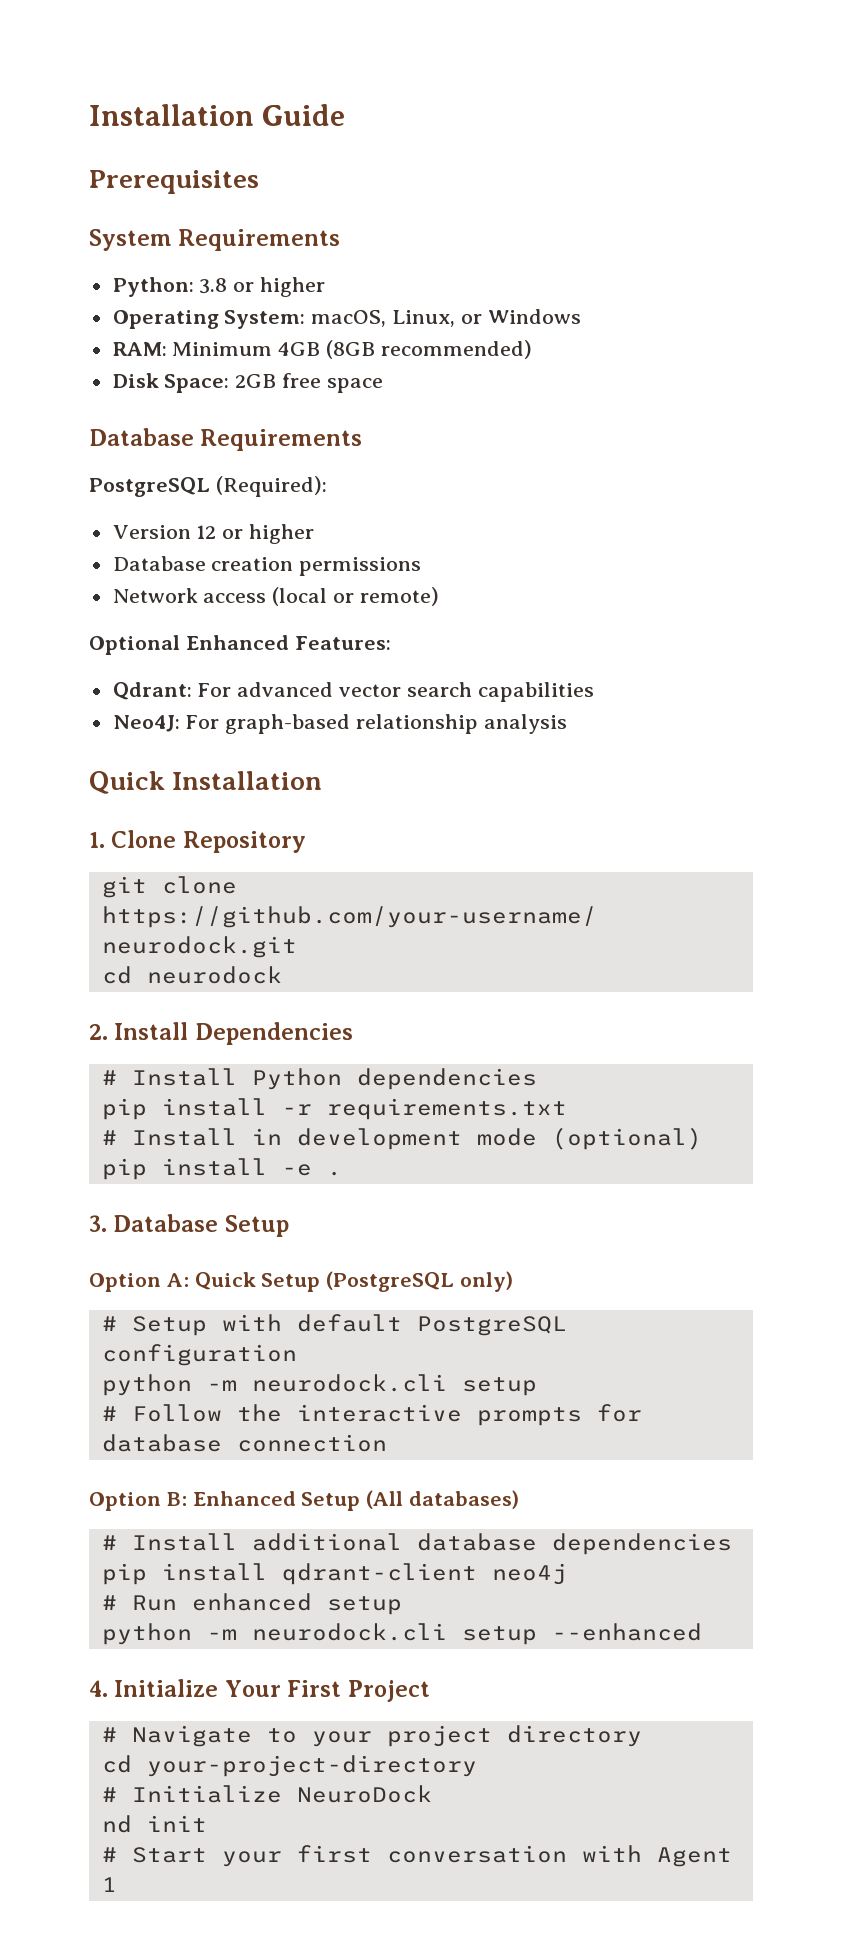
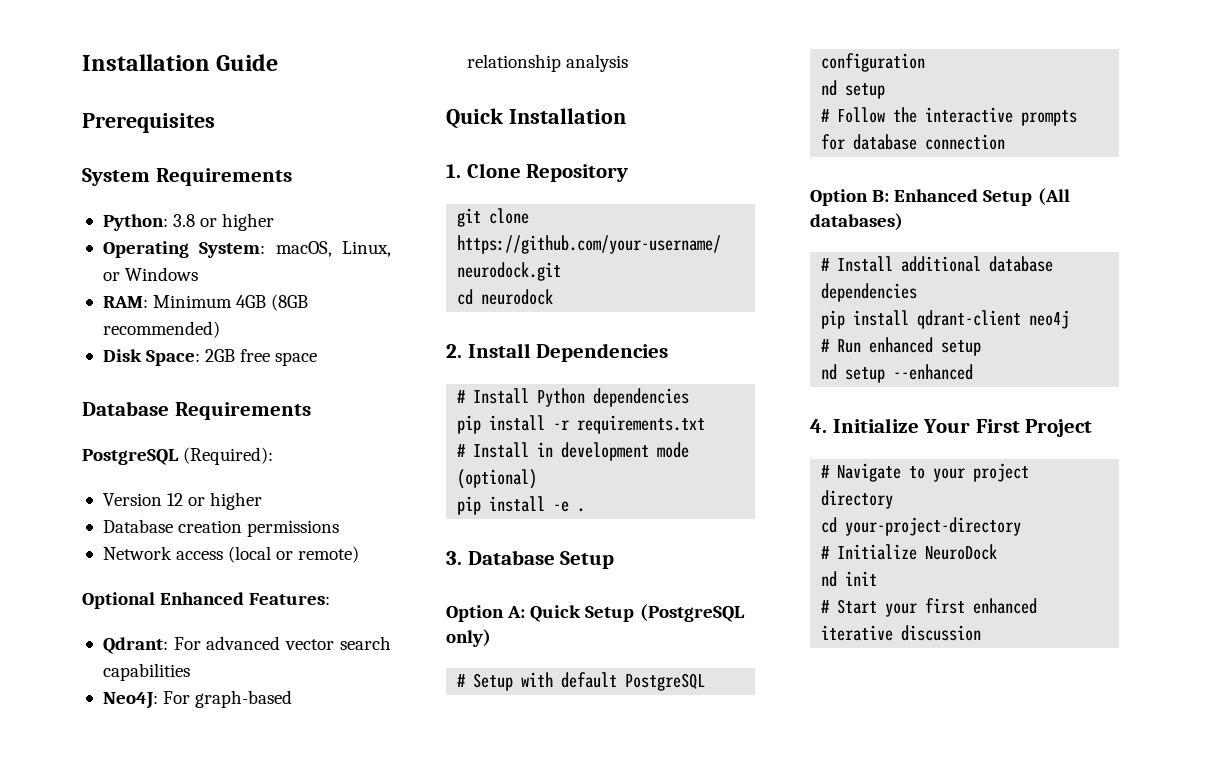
  # Setup with default PostgreSQL configuration
- python -m neurodock.cli setup
+ nd setup
- python -m neurodock.cli setup --enhanced
+ nd setup --enhanced
- # Start your first conversation with Agent 1
+ # Start your first enhanced iterative discussion

